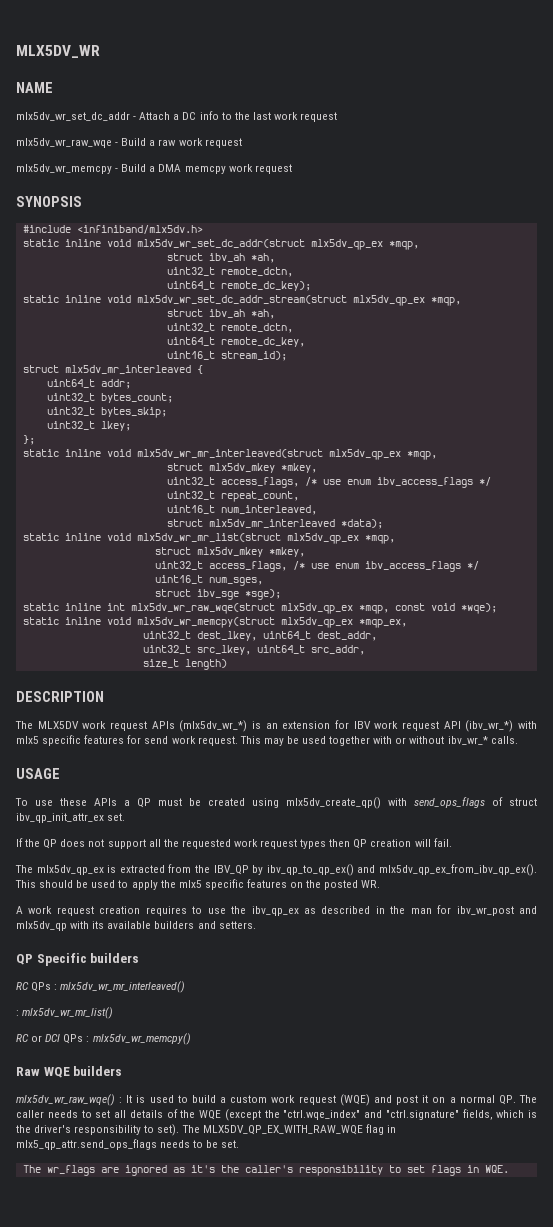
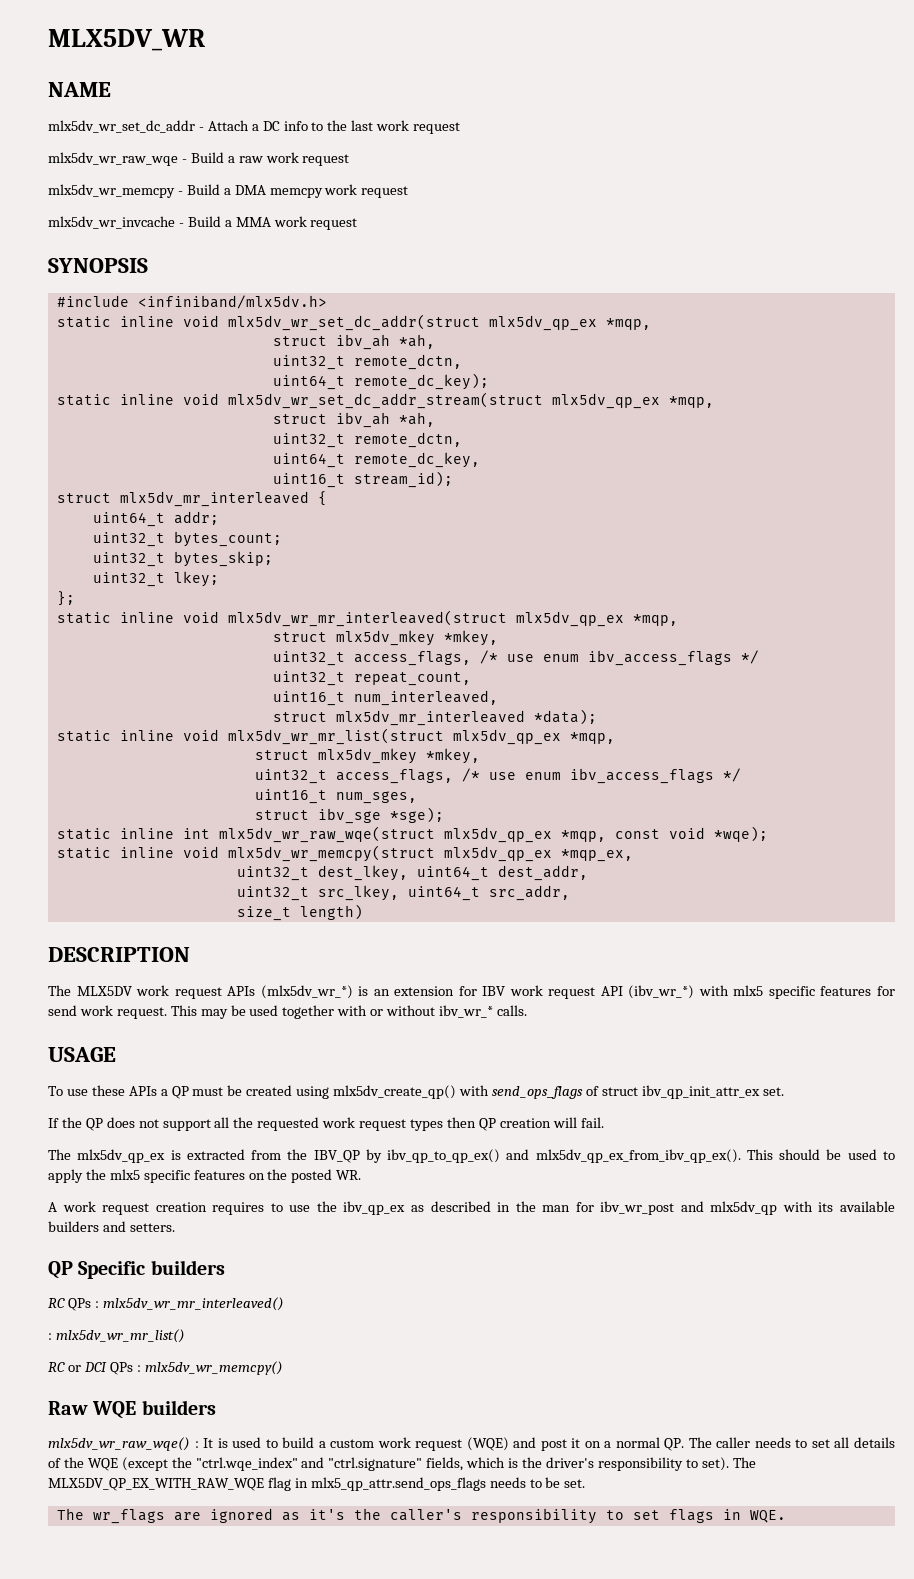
+ mlx5dv_wr_invcache - Build a MMA work request

